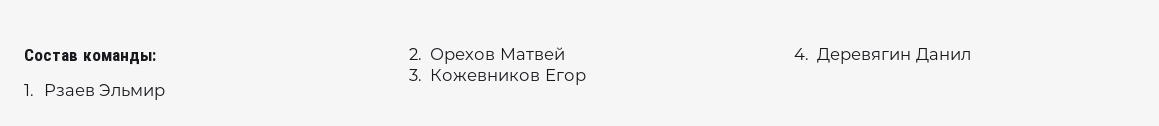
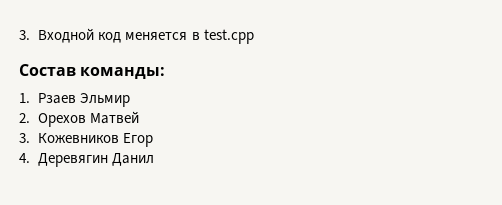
+ 3. Входной код меняется в test.cpp

